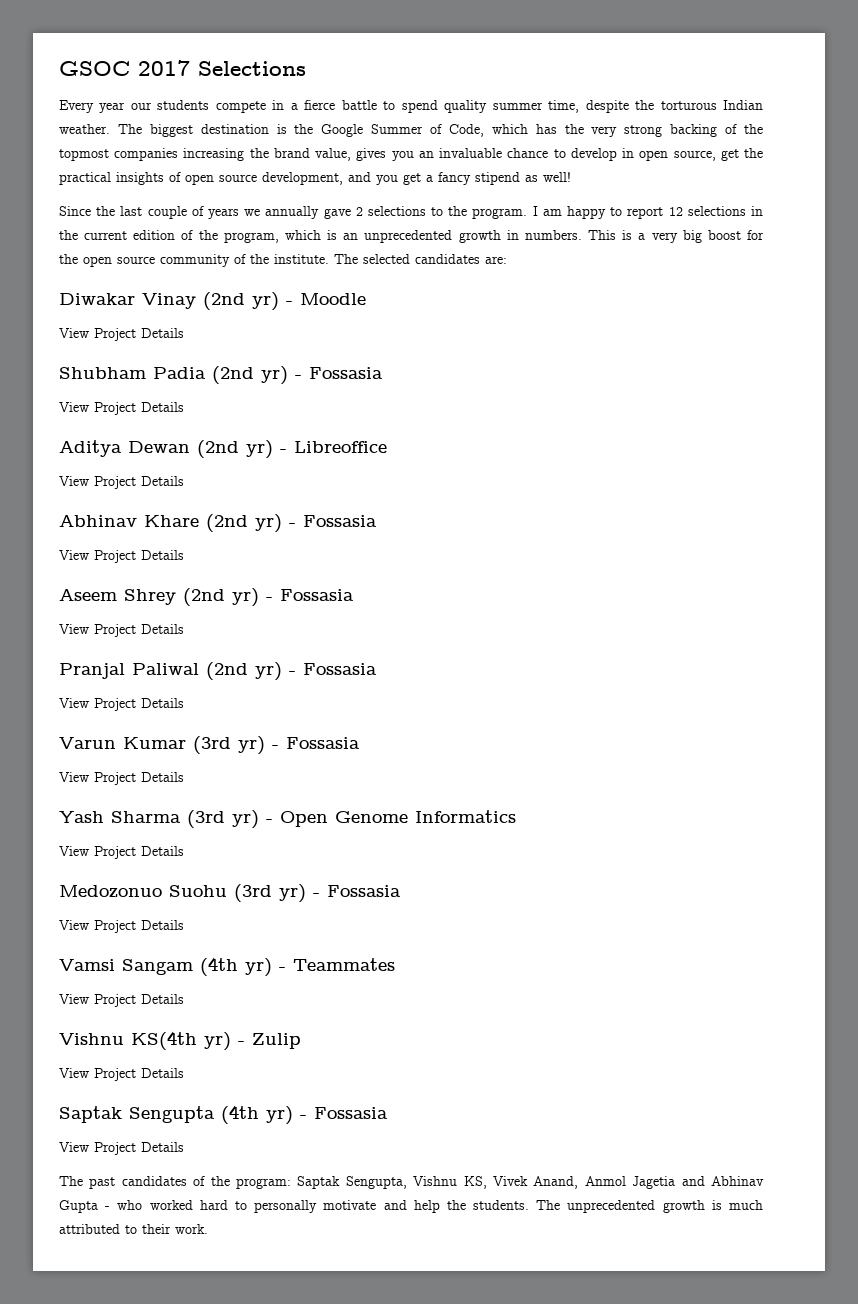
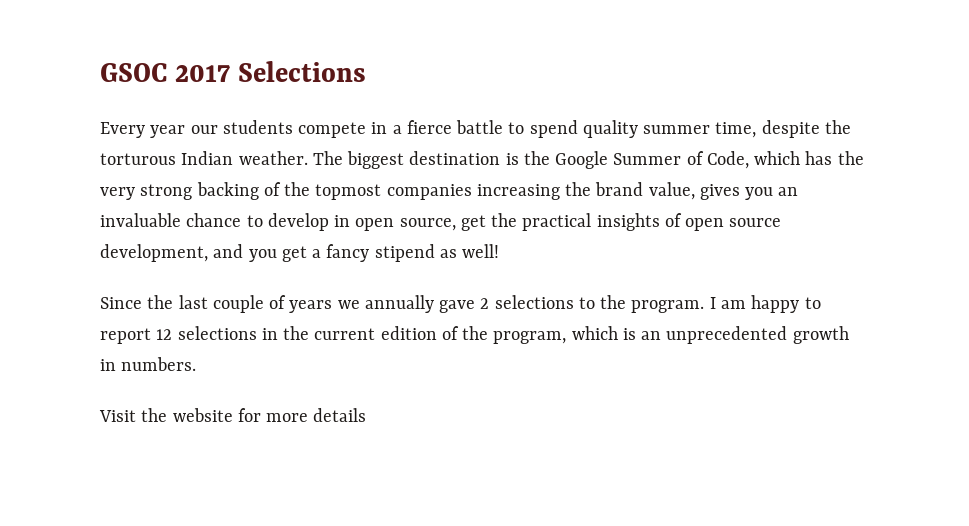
- I am happy to report 12 selections in the current edition of the program, which is an unprecedented growth in numbers. This is a very big boost for the open source community of the institute. The selected candidates are:
- Diwakar Vinay (2nd yr) - Moodle
- View Project Details
- Shubham Padia (2nd yr) - Fossasia
- View Project Details
- Aditya Dewan (2nd yr) - Libreoffice
- View Project Details
- Abhinav Khare (2nd yr) - Fossasia
- View Project Details
- Aseem Shrey (2nd yr) - Fossasia
- View Project Details
- Pranjal Paliwal (2nd yr) - Fossasia
- View Project Details
- Varun Kumar (3rd yr) - Fossasia
- View Project Details
- Yash Sharma (3rd yr) - Open Genome Informatics
- View Project Details
- Medozonuo Suohu (3rd yr) - Fossasia
- View Project Details
- Vamsi Sangam (4th yr) - Teammates
- View Project Details
- Vishnu KS(4th yr) - Zulip
- View Project Details
- Saptak Sengupta (4th yr) - Fossasia
- View Project Details
- The past candidates of the program: Saptak Sengupta, Vishnu KS, Vivek Anand, Anmol Jagetia and Abhinav Gupta - who worked hard to personally motivate and help the students. The unprecedented growth is much attributed to their work.
+ I am happy to report 12 selections in the current edition of the program, which is an unprecedented growth in numbers.
+ Visit the website for more details

